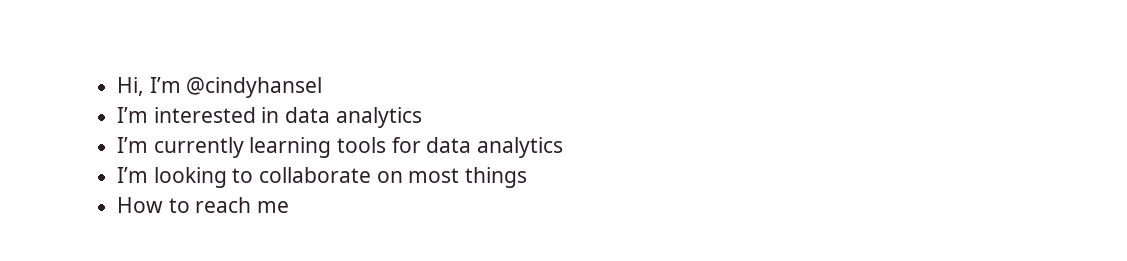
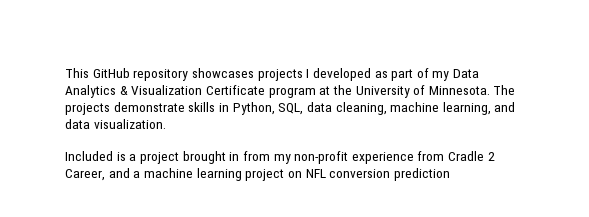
- Hi, I’m @cindyhansel
- I’m interested in data analytics
- I’m currently learning tools for data analytics
- I’m looking to collaborate on most things
- How to reach me
+ This GitHub repository showcases projects I developed as part of my Data Analytics & Visualization Certificate program at the University of Minnesota. The projects demonstrate skills in Python, SQL, data cleaning, machine learning, and data visualization.
+ Included is a project brought in from my non-profit experience from Cradle 2 Career, and a machine learning project on NFL conversion prediction

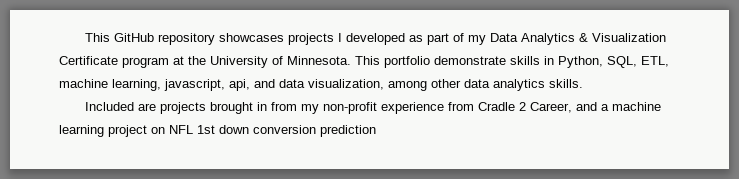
- The projects demonstrate skills in Python, SQL, data cleaning, machine learning, and data visualization.
- Included is a project brought in from my non-profit experience from Cradle 2 Career, and a machine learning project on NFL conversion prediction
+ This portfolio demonstrate skills in Python, SQL, ETL, machine learning, javascript, api, and data visualization, among other data analytics skills.
+ Included are projects brought in from my non-profit experience from Cradle 2 Career, and a machine learning project on NFL 1st down conversion prediction

